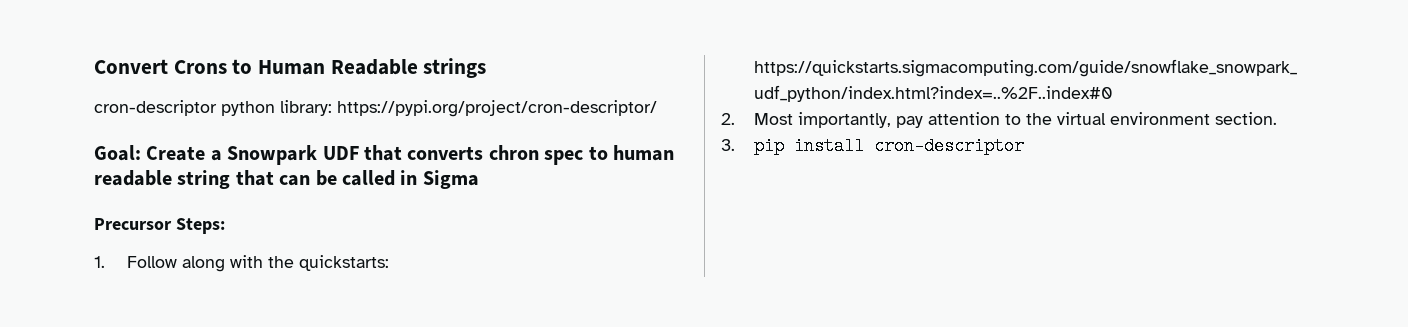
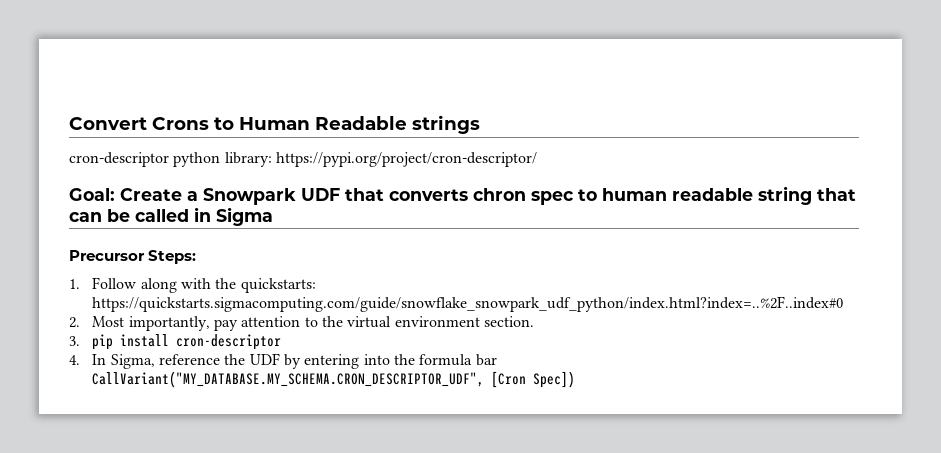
+ 4. In Sigma, reference the UDF by entering into the formula bar CallVariant("MY_DATABASE.MY_SCHEMA.CRON_DESCRIPTOR_UDF", [Cron Spec])

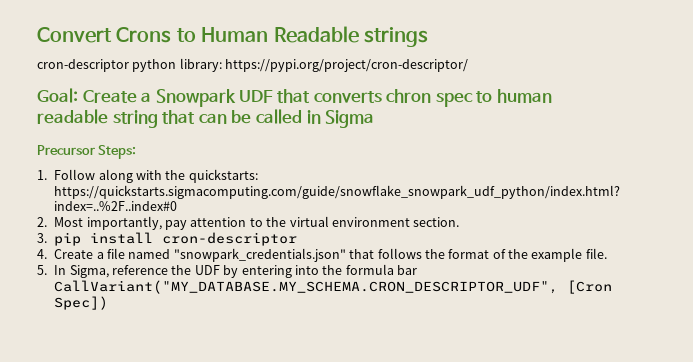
- 4. In Sigma, reference the UDF by entering into the formula bar CallVariant("MY_DATABASE.MY_SCHEMA.CRON_DESCRIPTOR_UDF", [Cron Spec])
+ 4. Create a file named "snowpark_credentials.json" that follows the format of the example file.
+ 5. In Sigma, reference the UDF by entering into the formula bar CallVariant("MY_DATABASE.MY_SCHEMA.CRON_DESCRIPTOR_UDF", [Cron Spec])

